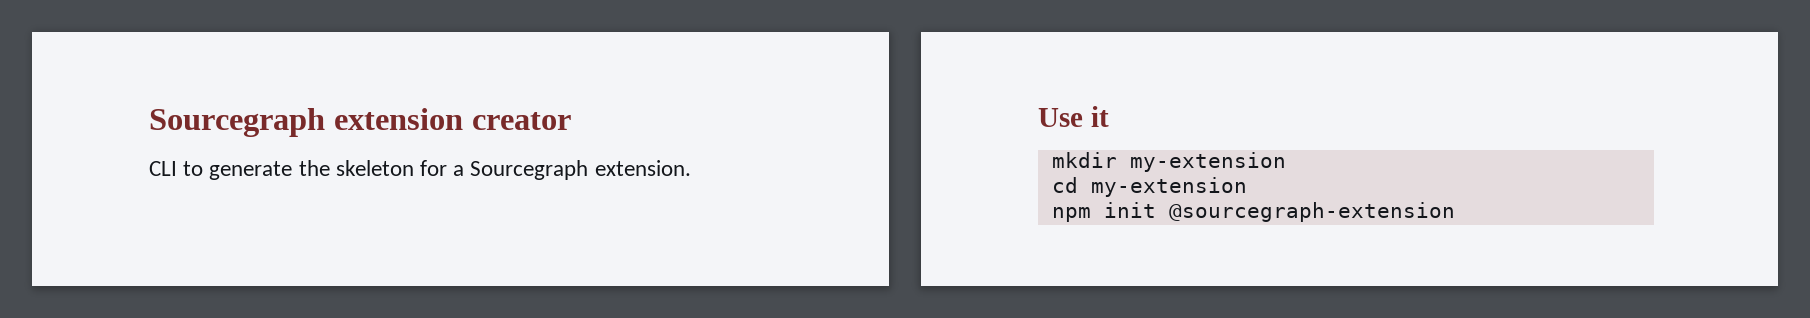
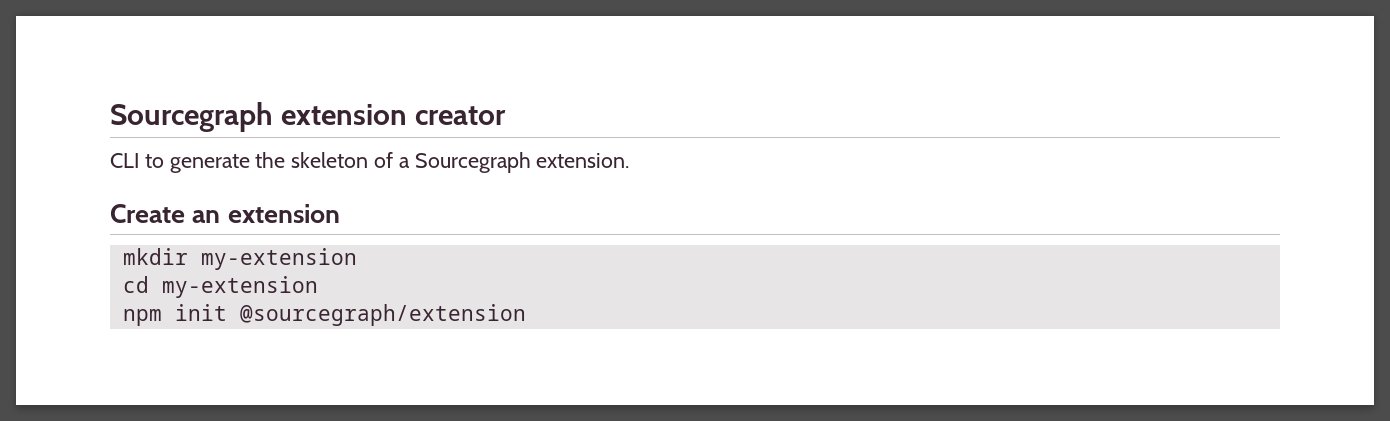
- CLI to generate the skeleton for a Sourcegraph extension.
+ CLI to generate the skeleton of a Sourcegraph extension.
- Use it
+ Create an extension
- npm init @sourcegraph-extension
+ npm init @sourcegraph/extension

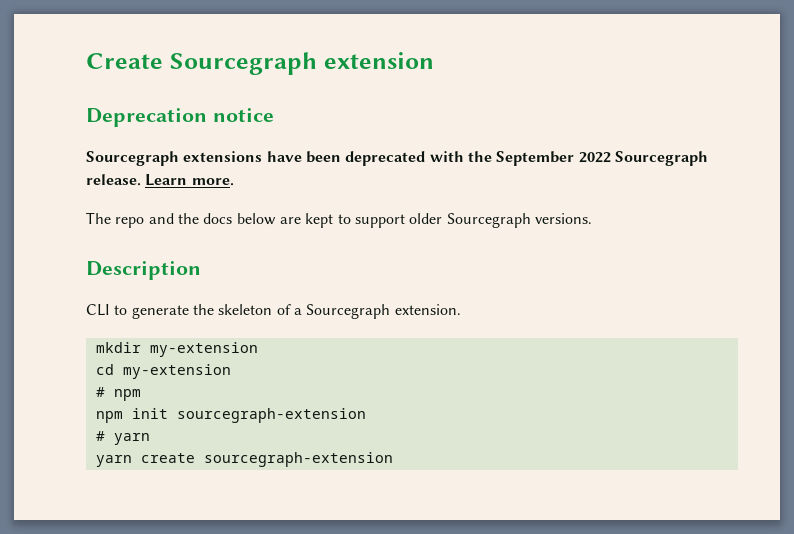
- Sourcegraph extension creator
+ Create Sourcegraph extension
+ Deprecation notice
+ Sourcegraph extensions have been deprecated with the September 2022 Sourcegraph release. Learn more.
+ The repo and the docs below are kept to support older Sourcegraph versions.
+ Description
- Create an extension
+ # npm
- npm init @sourcegraph/extension
+ npm init sourcegraph-extension
+ # yarn
+ yarn create sourcegraph-extension

